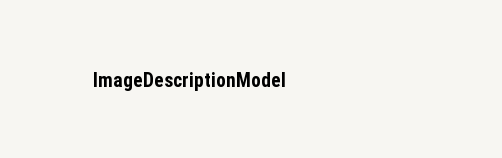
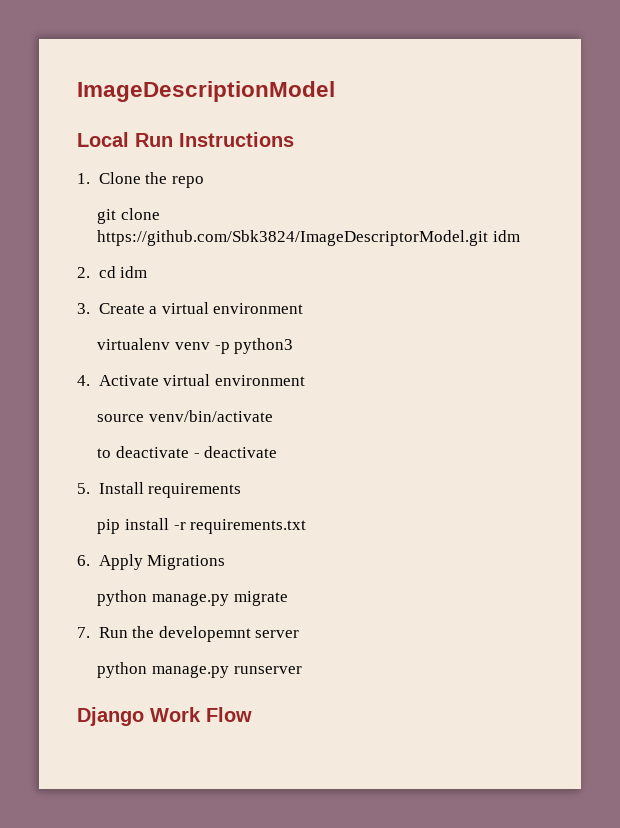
+ Local Run Instructions
+ 1. Clone the repo
+ git clone https://github.com/Sbk3824/ImageDescriptorModel.git idm
+ 2. cd idm
+ 3. Create a virtual environment
+ virtualenv venv -p python3
+ 4. Activate virtual environment
+ source venv/bin/activate
+ to deactivate - deactivate
+ 5. Install requirements
+ pip install -r requirements.txt
+ 6. Apply Migrations
+ python manage.py migrate
+ 7. Run the developemnt server
+ python manage.py runserver
+ Django Work Flow

